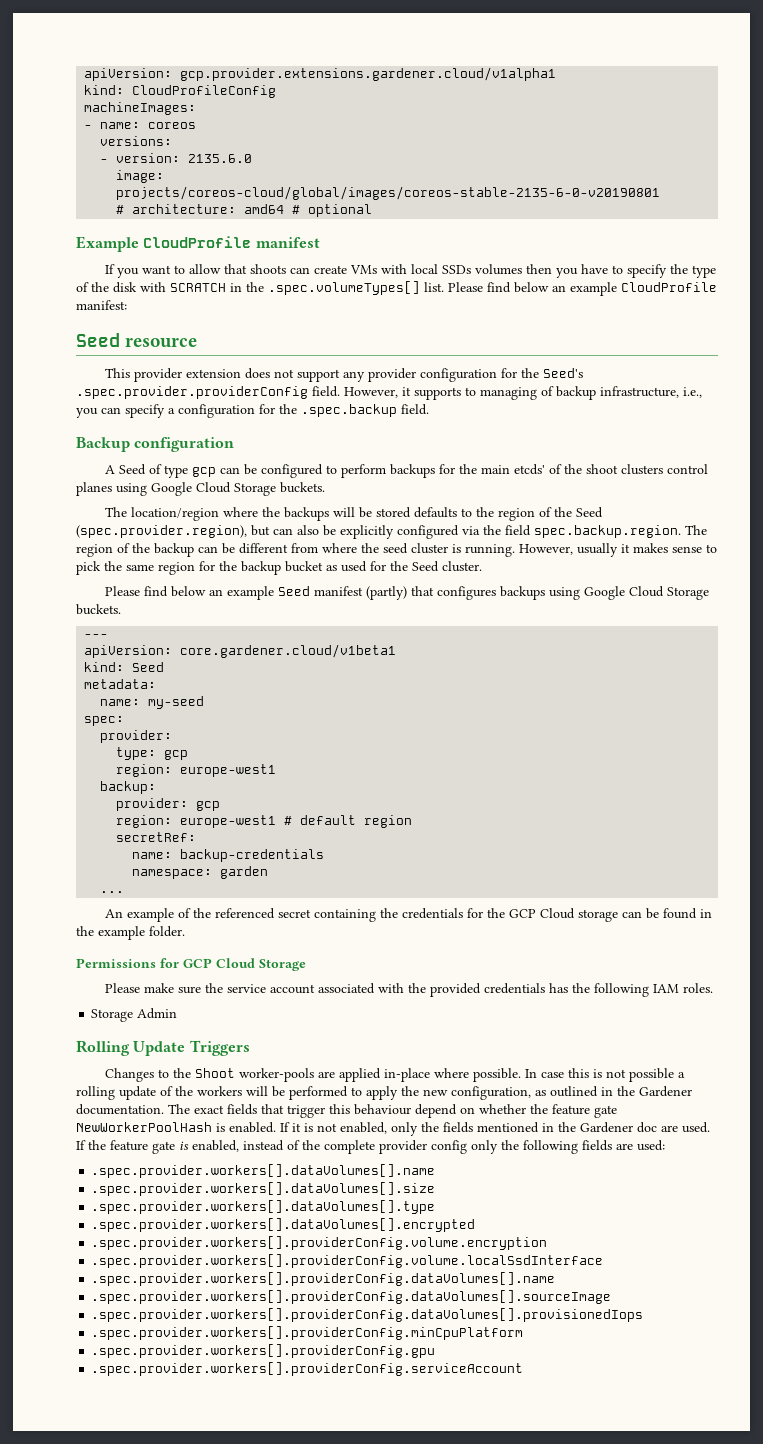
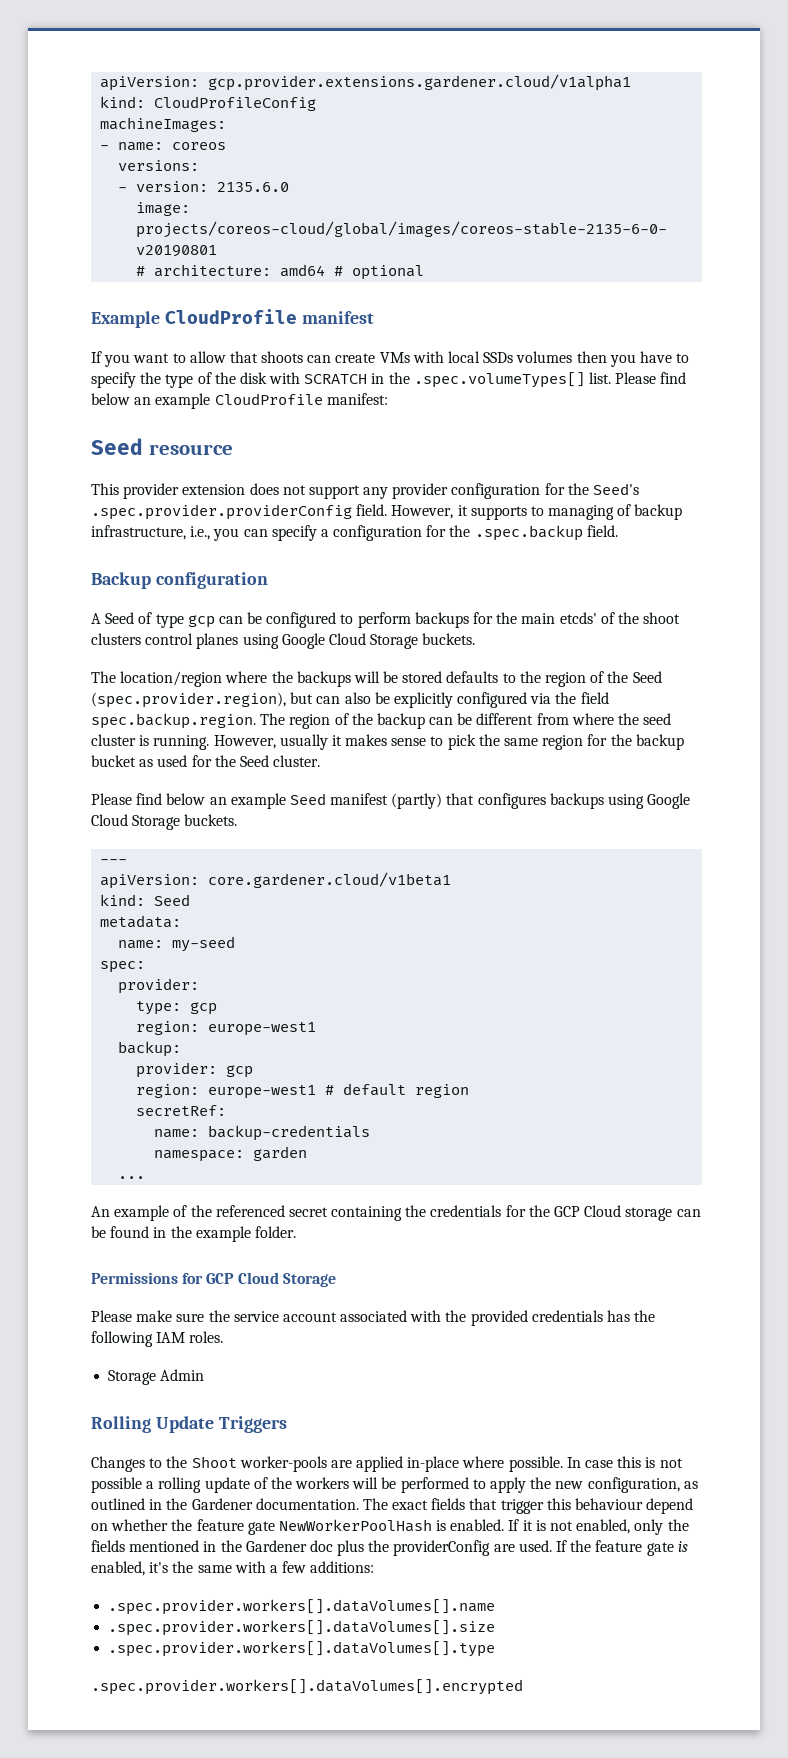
- If it is not enabled, only the fields mentioned in the Gardener doc are used.
+ If it is not enabled, only the fields mentioned in the Gardener doc plus the providerConfig are used.
- If the feature gate is enabled, instead of the complete provider config only the following fields are used:
+ If the feature gate is enabled, it's the same with a few additions:
  .spec.provider.workers[].dataVolumes[].name
  .spec.provider.workers[].dataVolumes[].size
  .spec.provider.workers[].dataVolumes[].type
  .spec.provider.workers[].dataVolumes[].encrypted
- .spec.provider.workers[].providerConfig.volume.encryption
- .spec.provider.workers[].providerConfig.volume.localSsdInterface
- .spec.provider.workers[].providerConfig.dataVolumes[].name
- .spec.provider.workers[].providerConfig.dataVolumes[].sourceImage
- .spec.provider.workers[].providerConfig.dataVolumes[].provisionedIops
- .spec.provider.workers[].providerConfig.minCpuPlatform
- .spec.provider.workers[].providerConfig.gpu
- .spec.provider.workers[].providerConfig.serviceAccount

